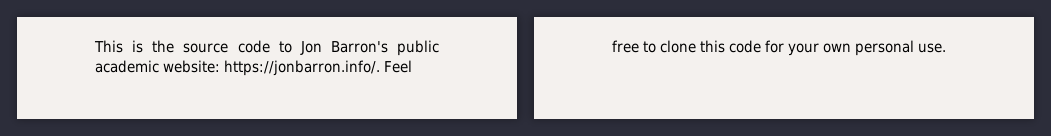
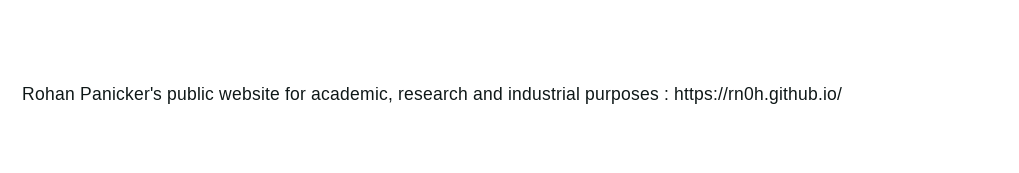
- This is the source code to Jon Barron's public academic website: https://jonbarron.info/. Feel free to clone this code for your own personal use.
+ Rohan Panicker's public website for academic, research and industrial purposes : https://rn0h.github.io/

